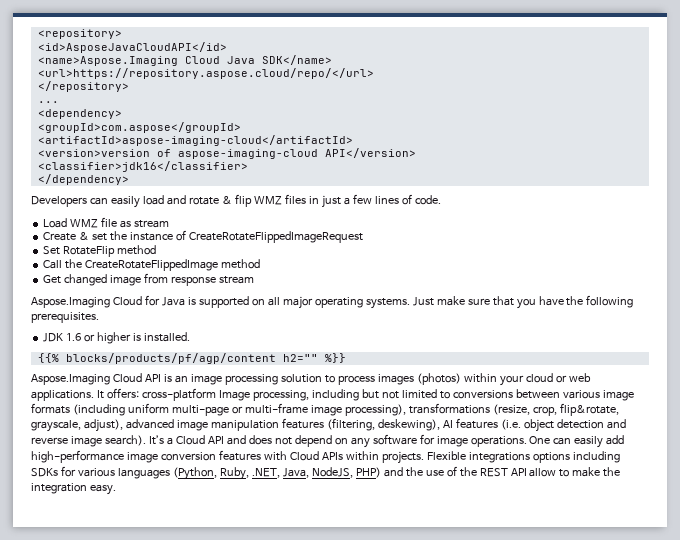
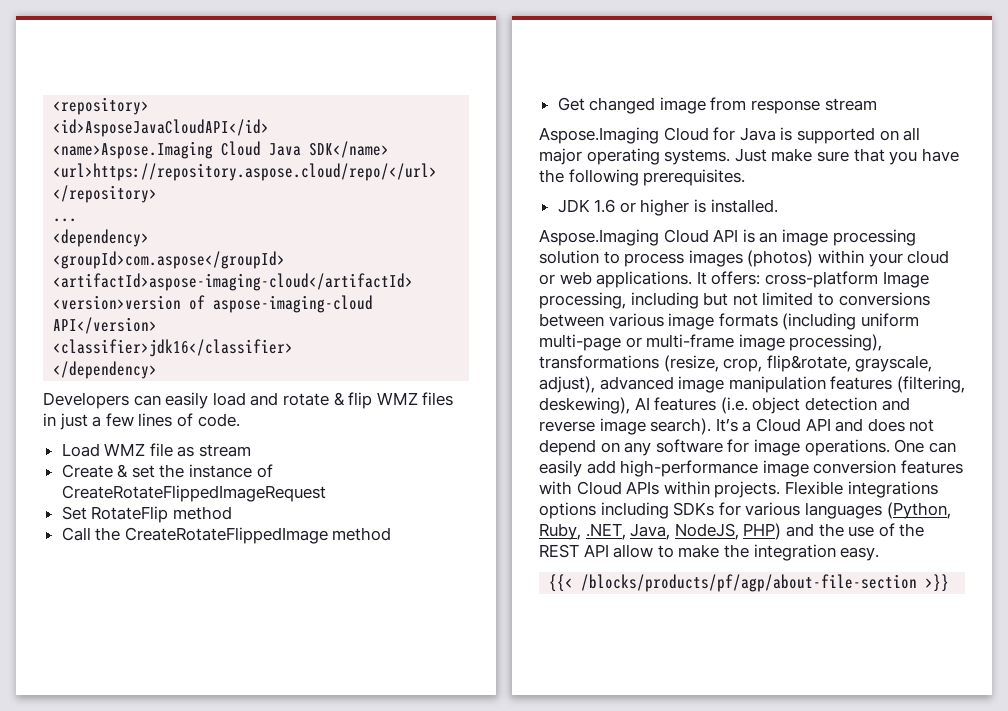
- {{% blocks/products/pf/agp/content h2="" %}}
+ {{< /blocks/products/pf/agp/about-file-section >}}

